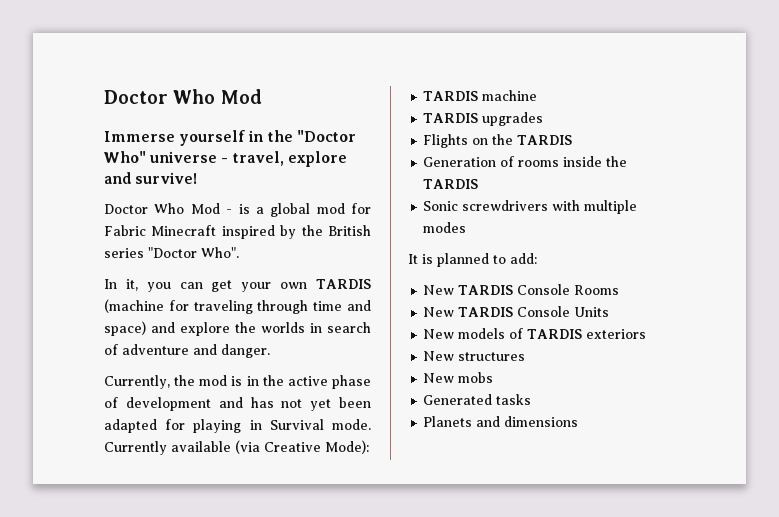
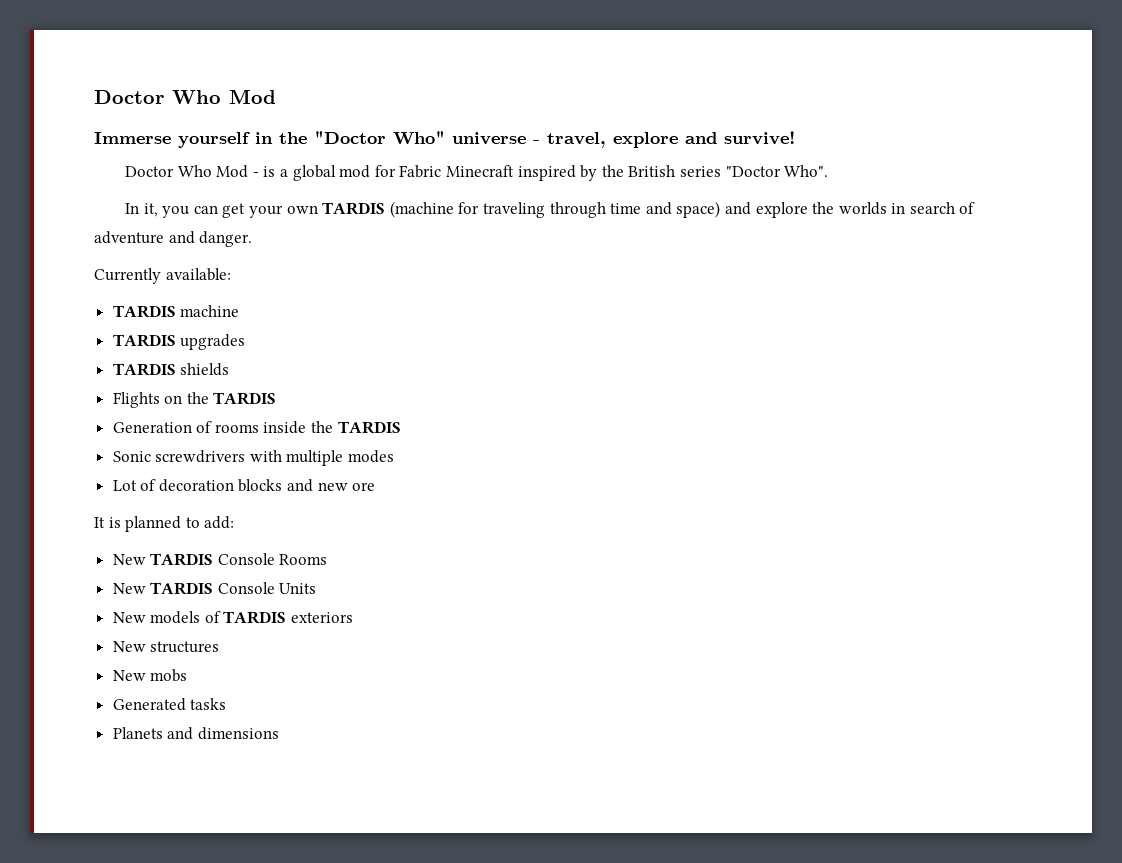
- Currently, the mod is in the active phase of development and has not yet been adapted for playing in Survival mode. Currently available (via Creative Mode):
+ Currently available:
+ TARDIS shields
+ Lot of decoration blocks and new ore

